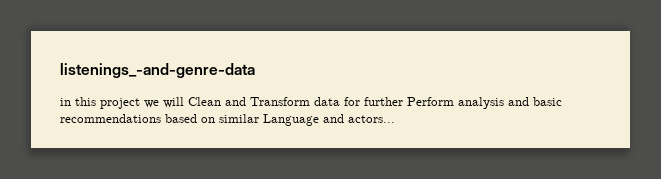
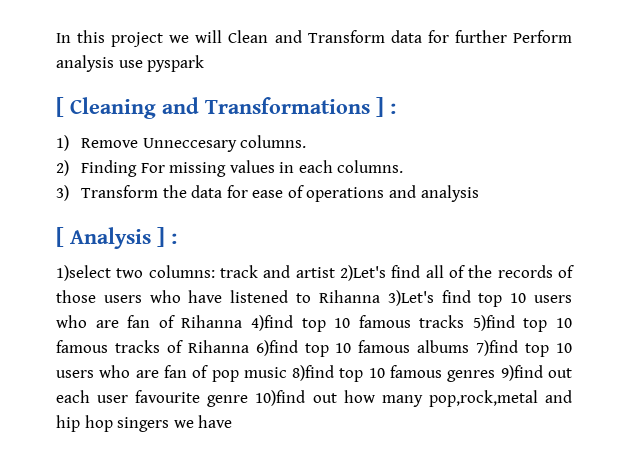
- listenings_-and-genre-data
- in this project we will Clean and Transform data for further Perform analysis and basic recommendations based on similar Language and actors...
+ In this project we will Clean and Transform data for further Perform analysis use pyspark
+ [ Cleaning and Transformations ] :
+ 1) Remove Unneccesary columns.
+ 2) Finding For missing values in each columns.
+ 3) Transform the data for ease of operations and analysis
+ [ Analysis ] :
+ 1)select two columns: track and artist 2)Let's find all of the records of those users who have listened to Rihanna 3)Let's find top 10 users who are fan of Rihanna 4)find top 10 famous tracks 5)find top 10 famous tracks of Rihanna 6)find top 10 famous albums 7)find top 10 users who are fan of pop music 8)find top 10 famous genres 9)find out each user favourite genre 10)find out how many pop,rock,metal and hip hop singers we have

